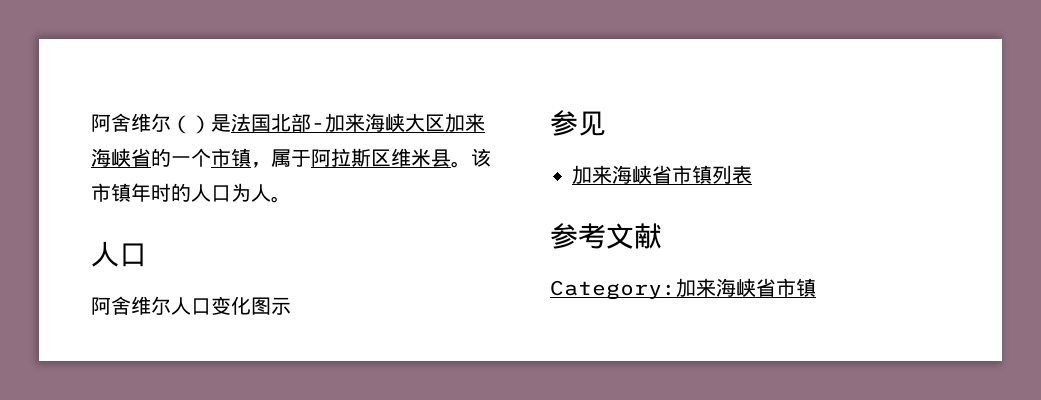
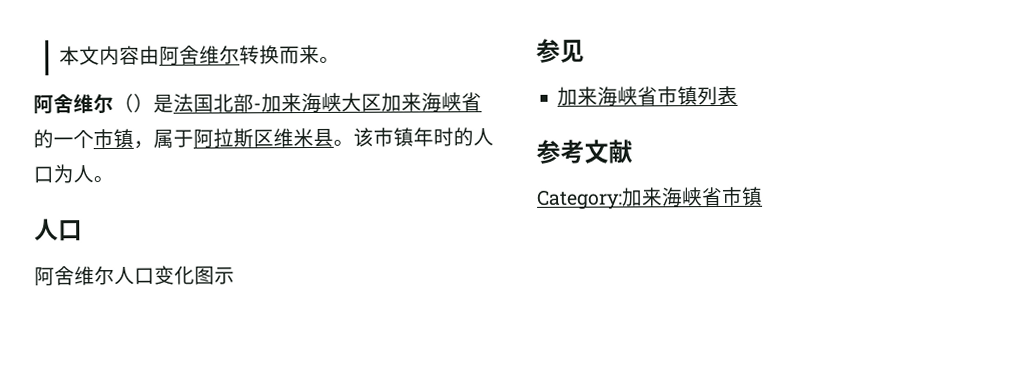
+ 本文内容由阿舍维尔转换而来。

